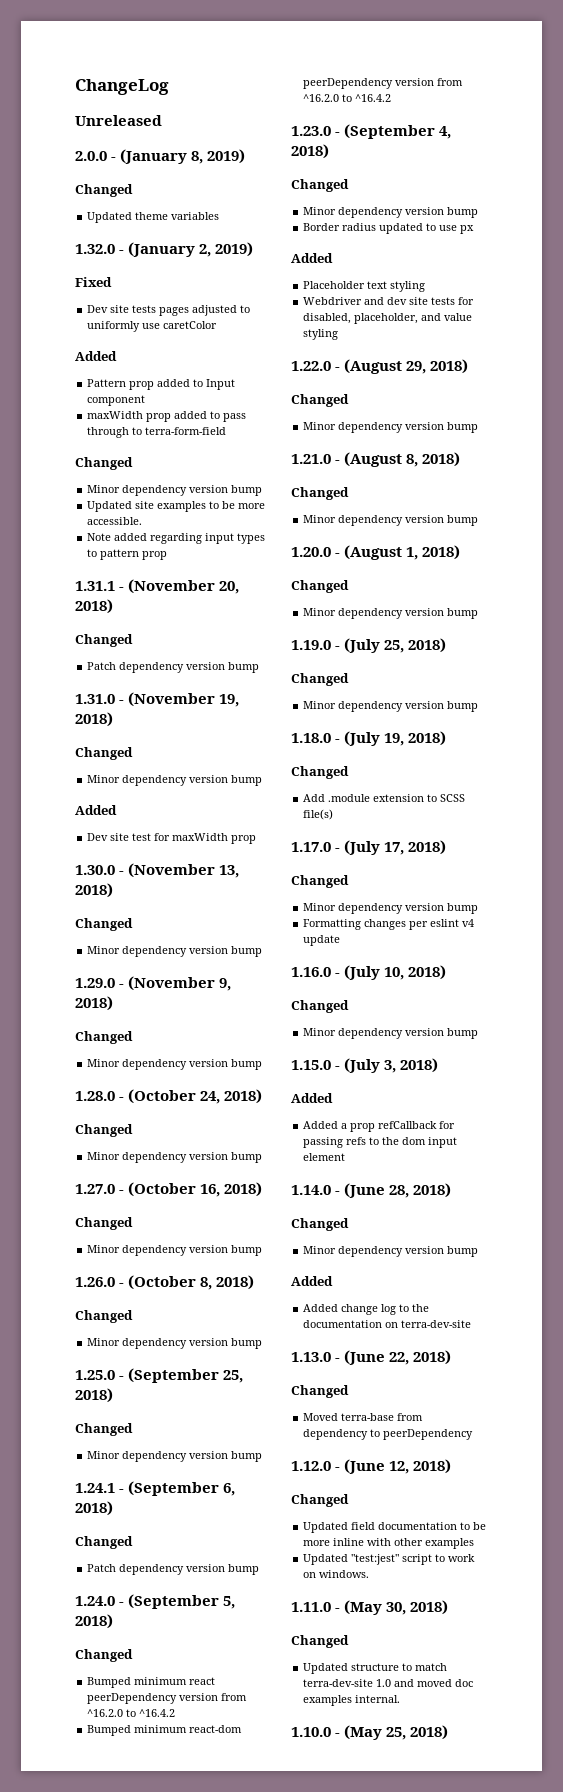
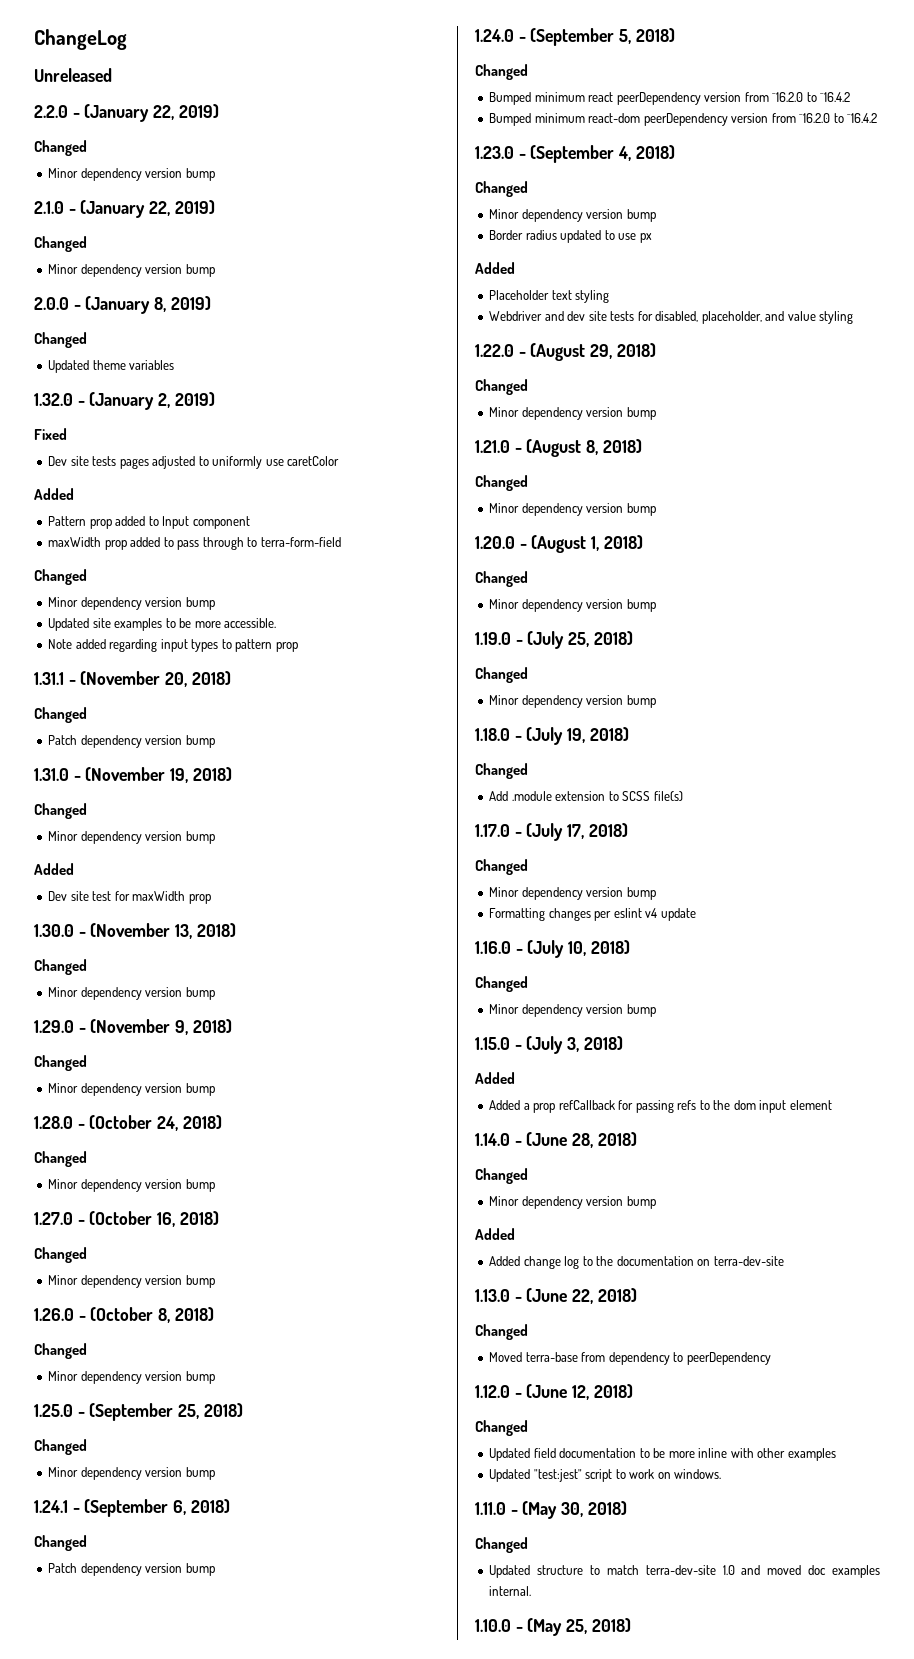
+ 2.2.0 - (January 22, 2019)
+ Changed
+ Minor dependency version bump
+ 2.1.0 - (January 22, 2019)
+ Changed
+ Minor dependency version bump

